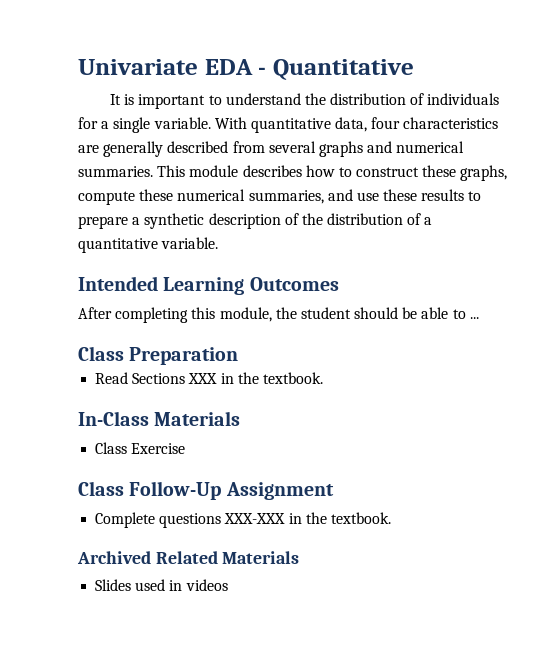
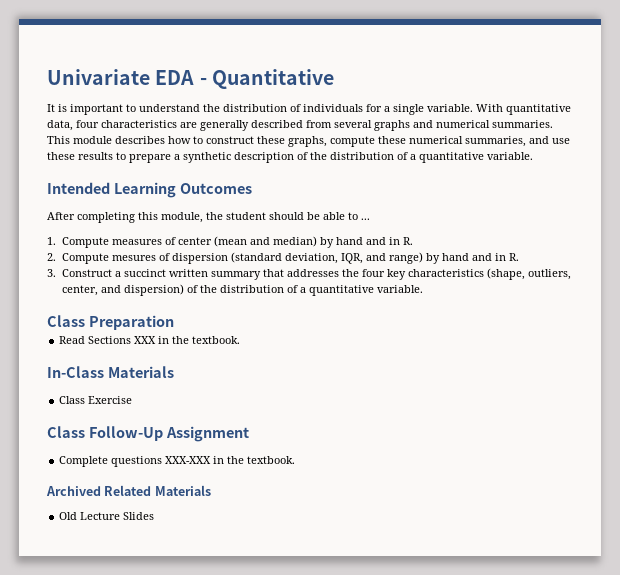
+ 1. Compute measures of center (mean and median) by hand and in R.
+ 2. Compute mesures of dispersion (standard deviation, IQR, and range) by hand and in R.
+ 3. Construct a succinct written summary that addresses the four key characteristics (shape, outliers, center, and dispersion) of the distribution of a quantitative variable.
- Slides used in videos
+ Old Lecture Slides

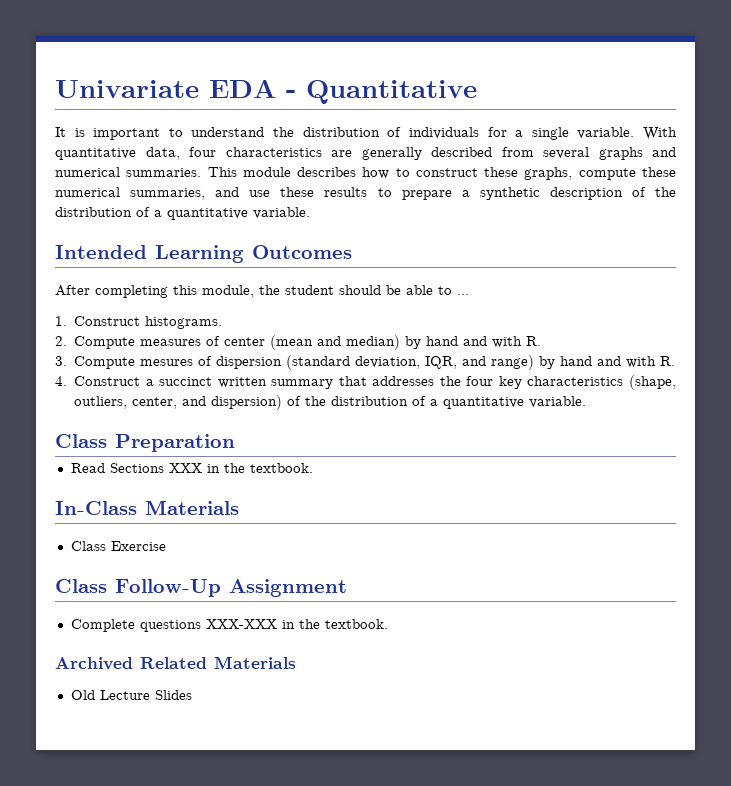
- 1. Compute measures of center (mean and median) by hand and in R.
- 2. Compute mesures of dispersion (standard deviation, IQR, and range) by hand and in R.
- 3. Construct a succinct written summary that addresses the four key characteristics (shape, outliers, center, and dispersion) of the distribution of a quantitative variable.
+ 1. Construct histograms.
+ 2. Compute measures of center (mean and median) by hand and with R.
+ 3. Compute mesures of dispersion (standard deviation, IQR, and range) by hand and with R.
+ 4. Construct a succinct written summary that addresses the four key characteristics (shape, outliers, center, and dispersion) of the distribution of a quantitative variable.

